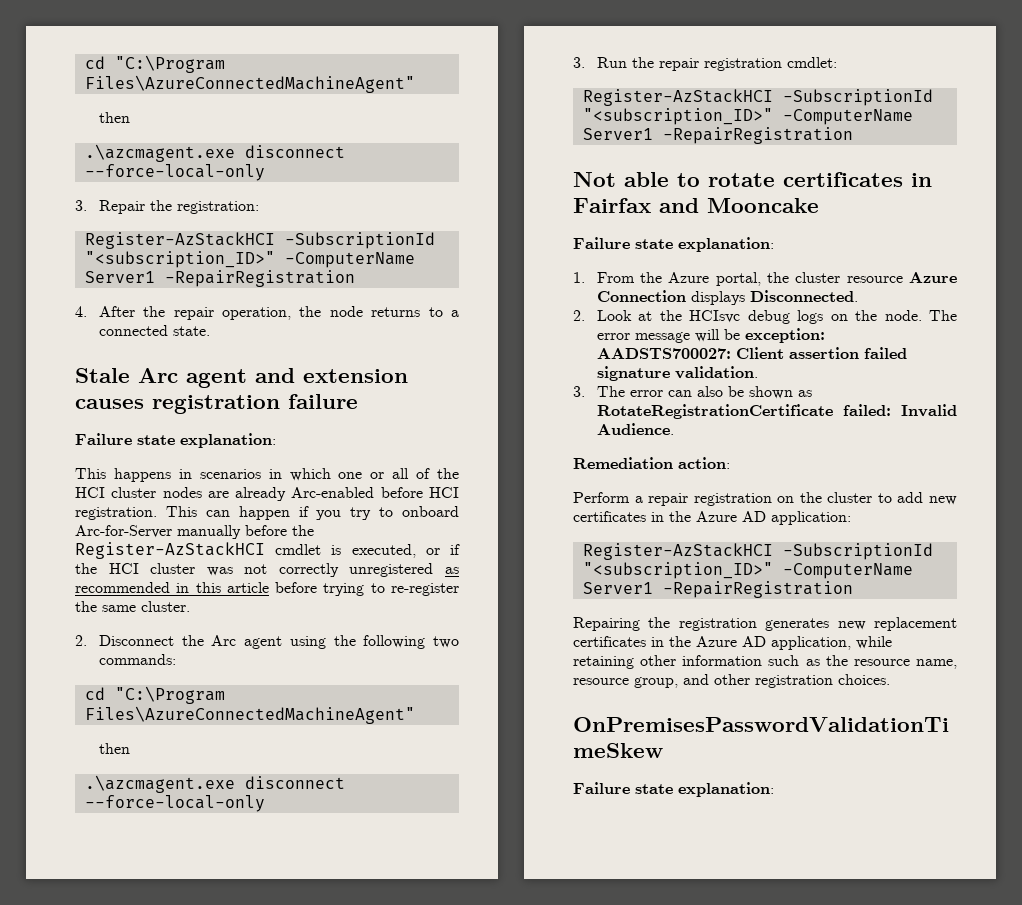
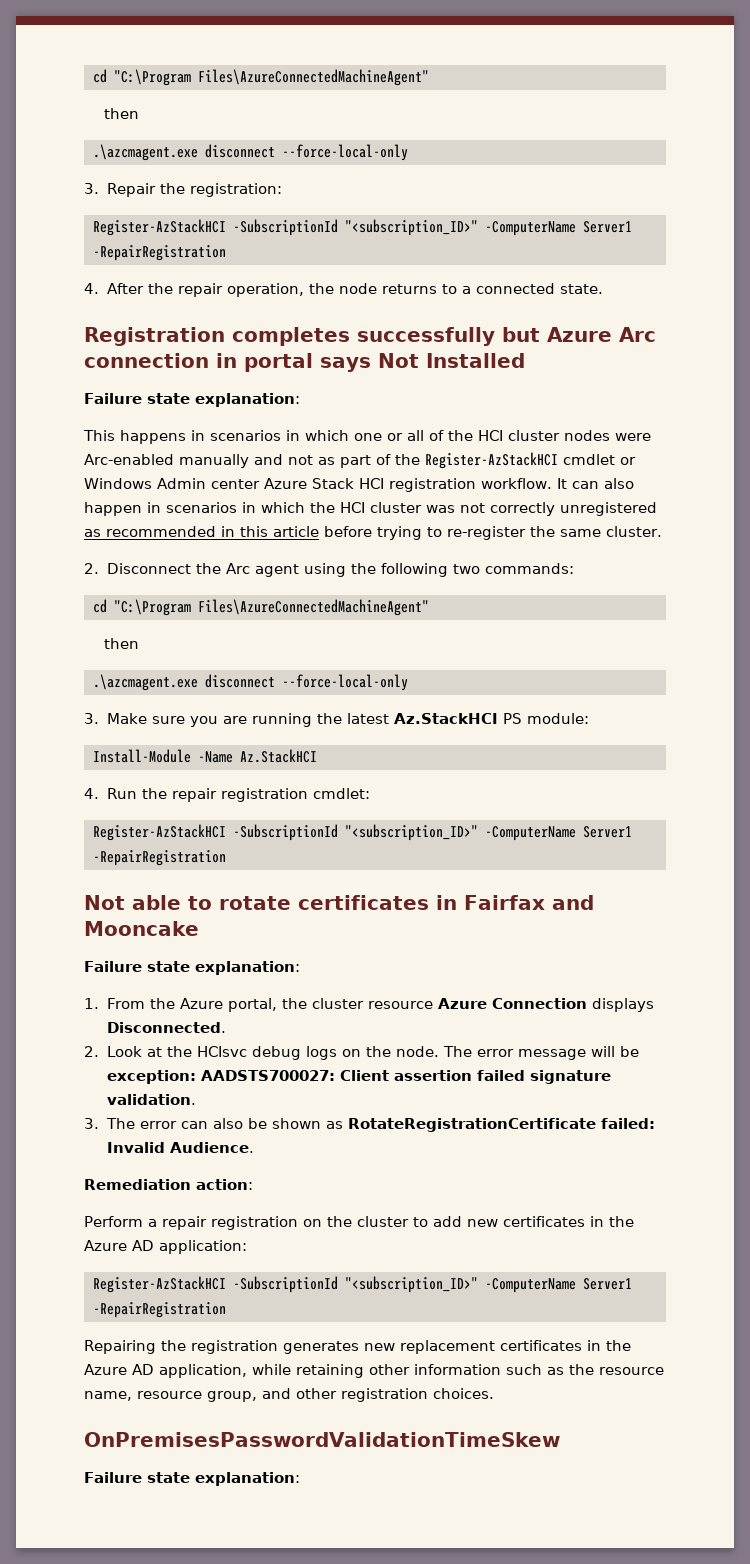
- Stale Arc agent and extension causes registration failure
+ Registration completes successfully but Azure Arc connection in portal says Not Installed
- This happens in scenarios in which one or all of the HCI cluster nodes are already Arc-enabled before HCI registration. This can happen if you try to onboard Arc-for-Server manually before the Register-AzStackHCI cmdlet is executed, or if the HCI cluster was not correctly unregistered as recommended in this article before trying to re-register the same cluster.
+ This happens in scenarios in which one or all of the HCI cluster nodes were Arc-enabled manually and not as part of the Register-AzStackHCI cmdlet or Windows Admin center Azure Stack HCI registration workflow. It can also happen in scenarios in which the HCI cluster was not correctly unregistered as recommended in this article before trying to re-register the same cluster.
- 3. Run the repair registration cmdlet:
+ 3. Make sure you are running the latest Az.StackHCI PS module:
+ Install-Module -Name Az.StackHCI
+ 4. Run the repair registration cmdlet:

